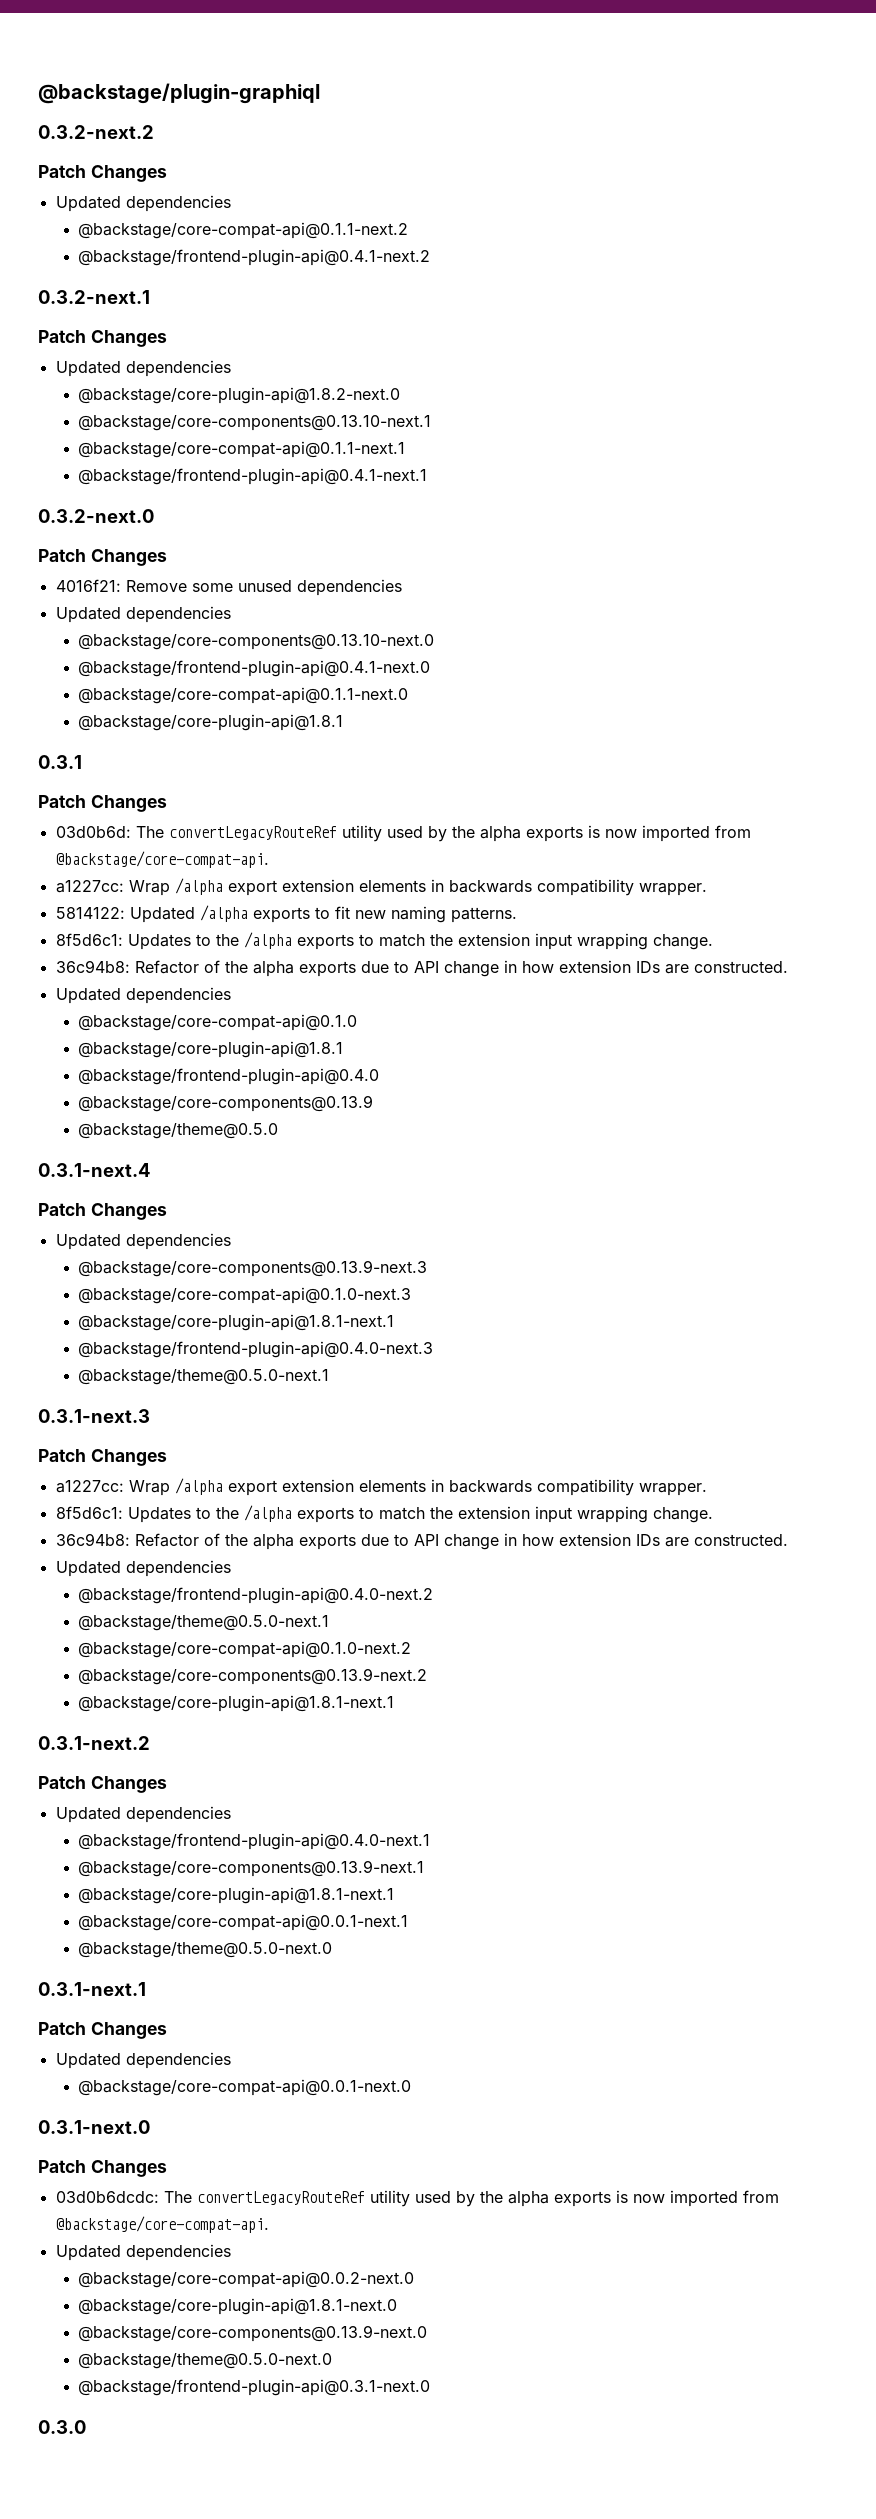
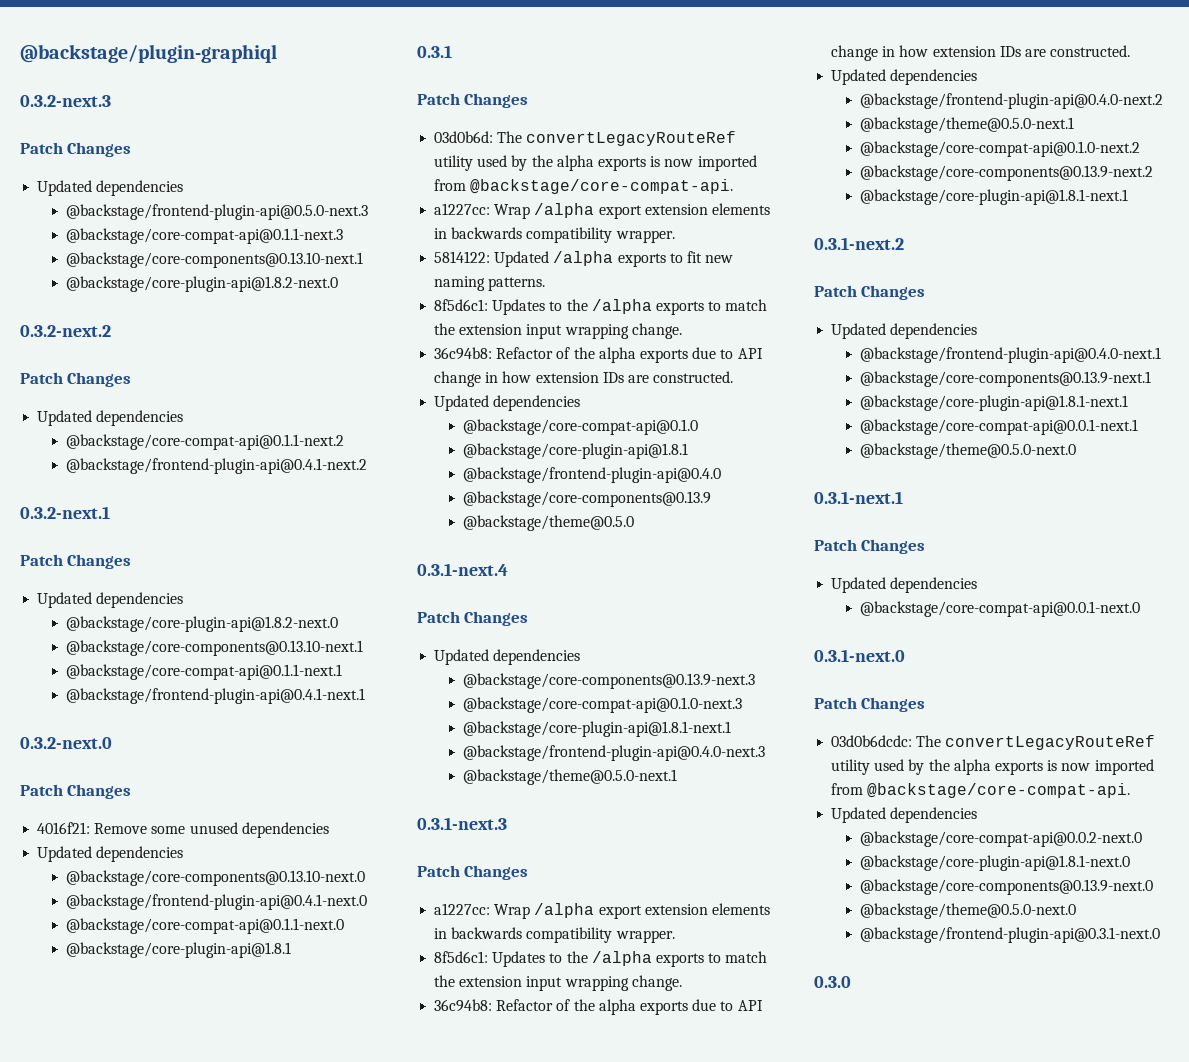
+ 0.3.2-next.3
+ Patch Changes
+ Updated dependencies
+ @backstage/frontend-plugin-api@0.5.0-next.3
+ @backstage/core-compat-api@0.1.1-next.3
+ @backstage/core-components@0.13.10-next.1
+ @backstage/core-plugin-api@1.8.2-next.0

